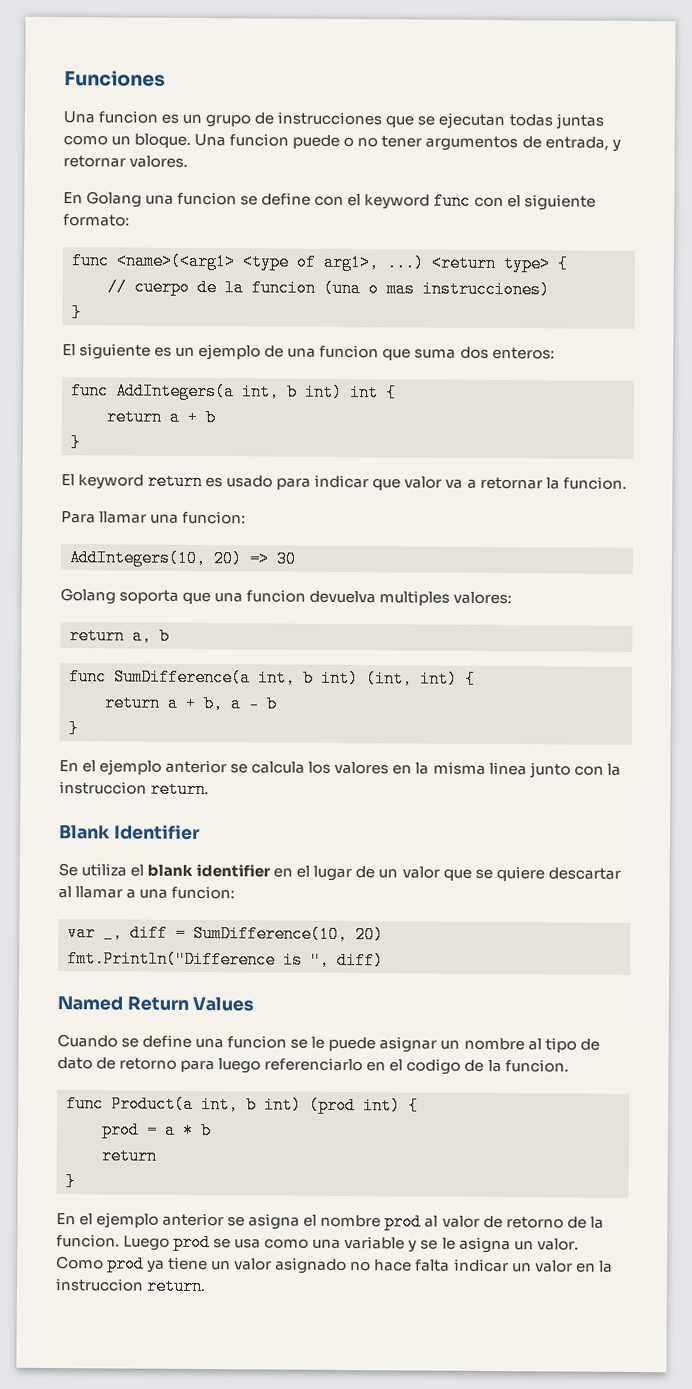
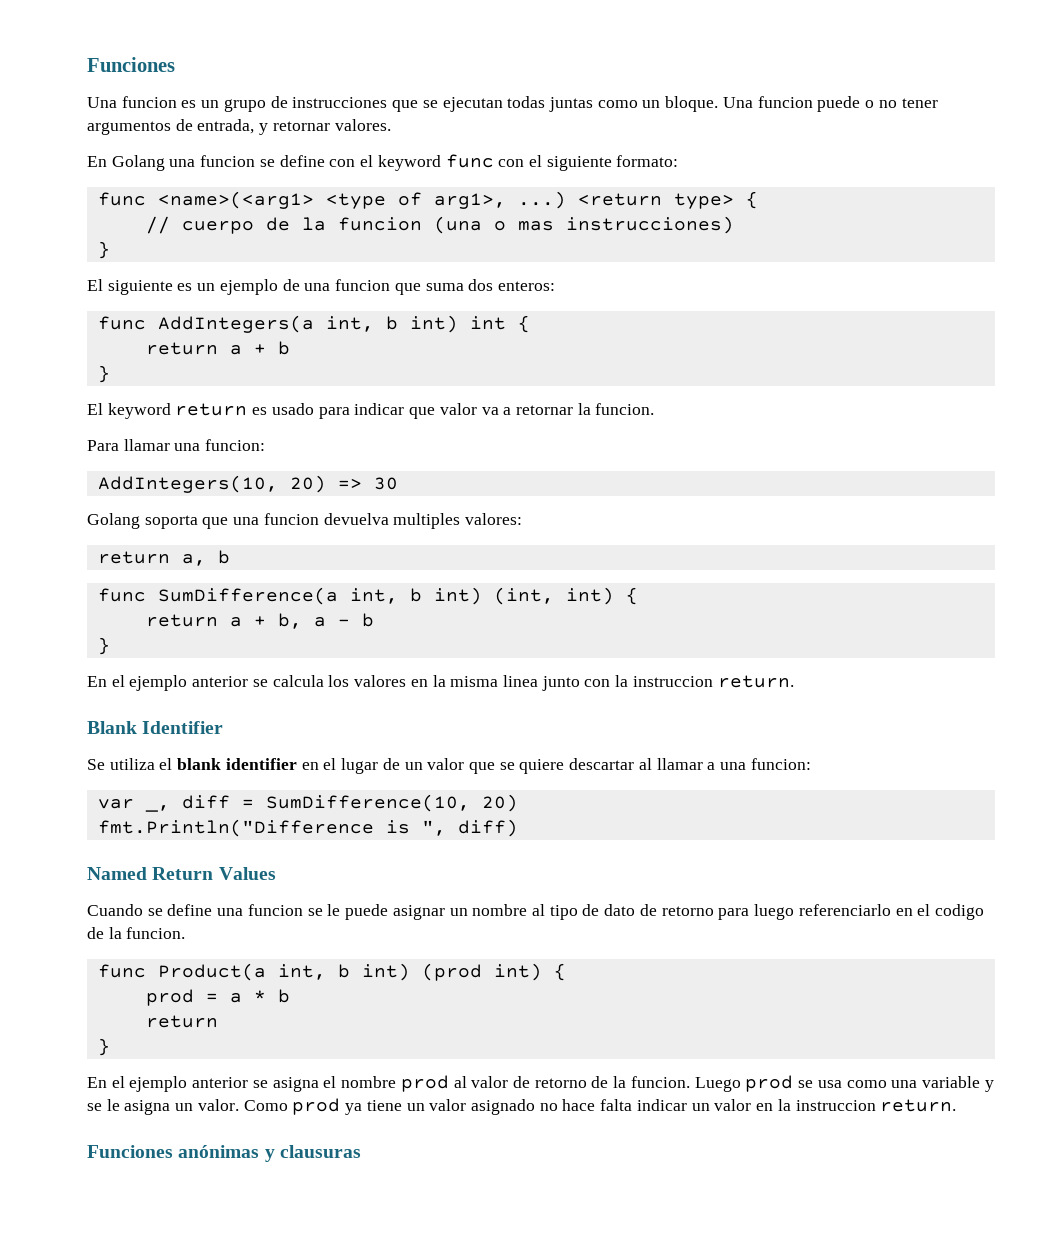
+ Funciones anónimas y clausuras

